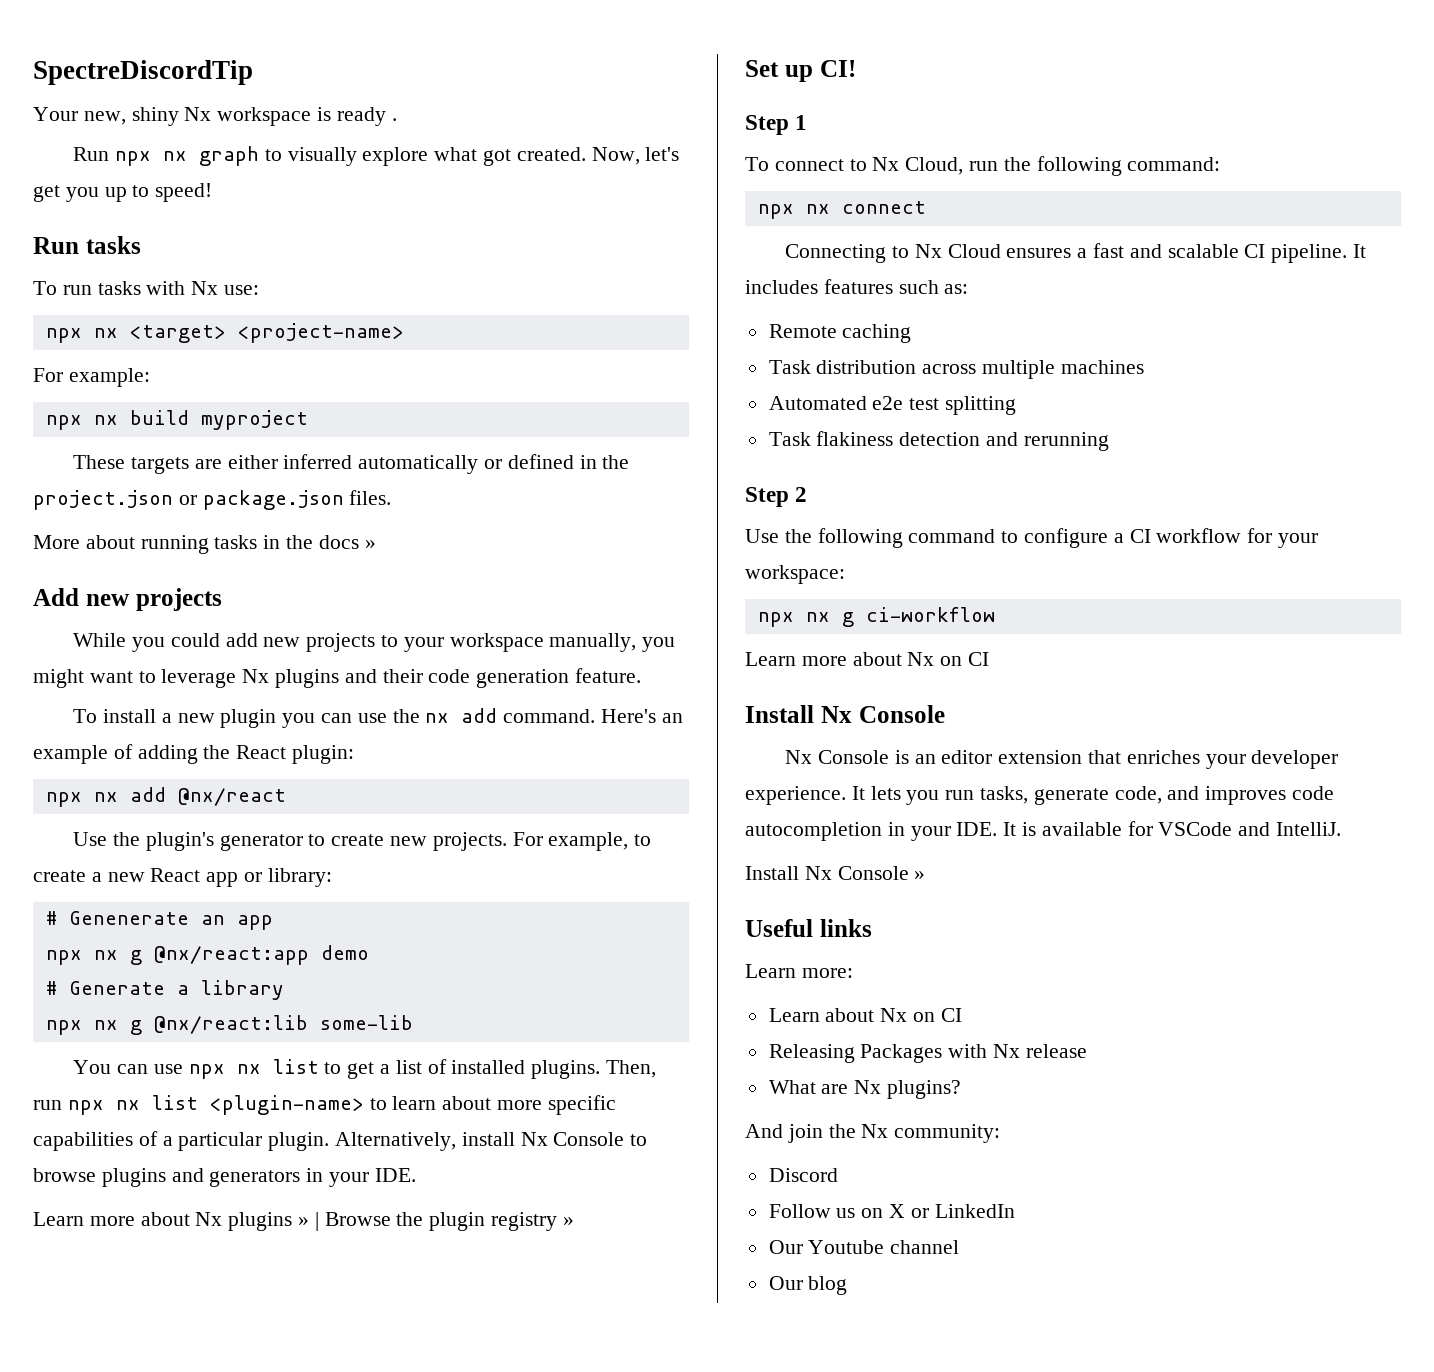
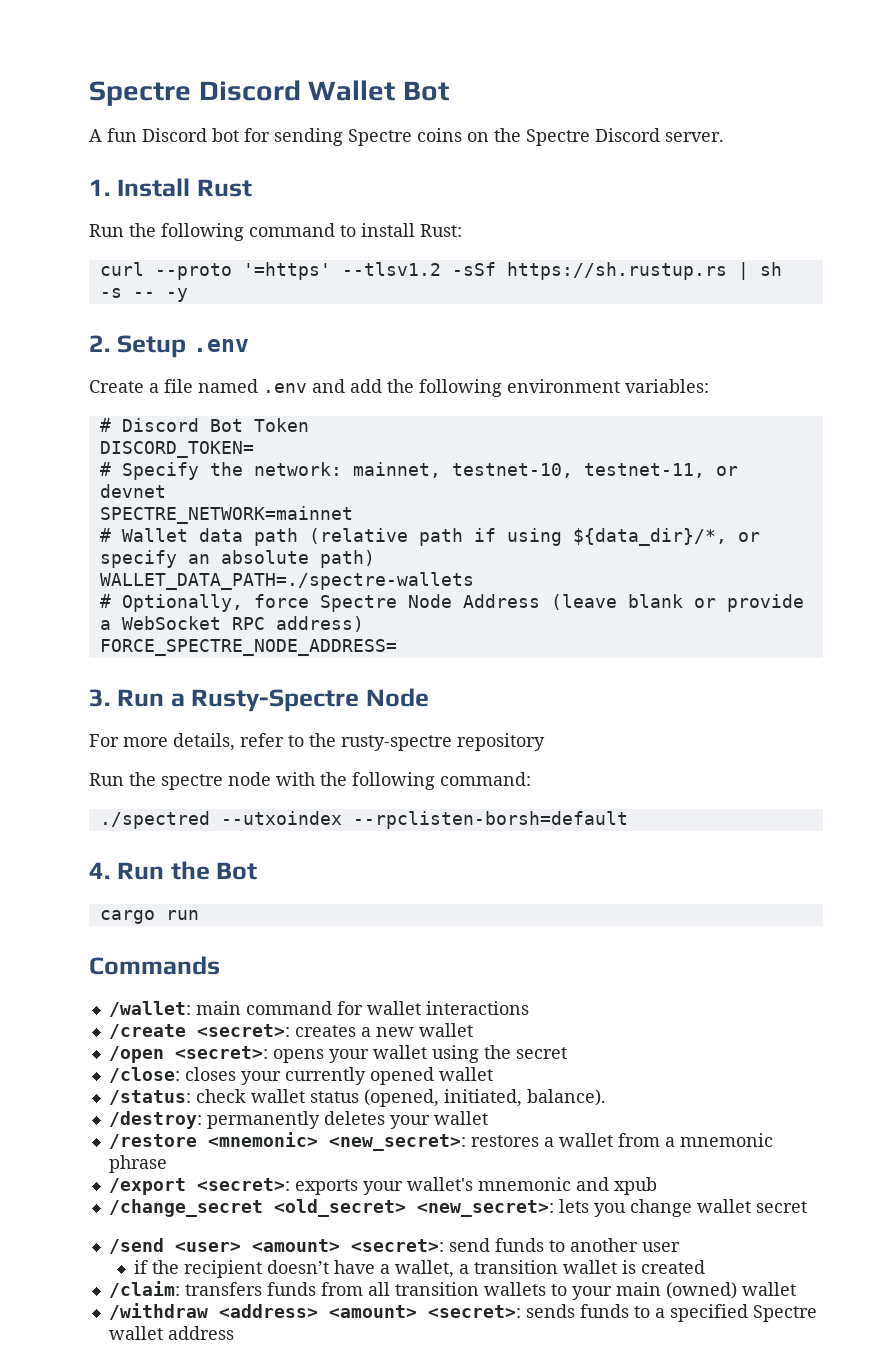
- SpectreDiscordTip
- Your new, shiny Nx workspace is ready .
- Run npx nx graph to visually explore what got created. Now, let's get you up to speed!
- Run tasks
- To run tasks with Nx use:
- npx nx <target> <project-name>
- For example:
- npx nx build myproject
- These targets are either inferred automatically or defined in the project.json or package.json files.
- More about running tasks in the docs »
- Add new projects
- While you could add new projects to your workspace manually, you might want to leverage Nx plugins and their code generation feature.
- To install a new plugin you can use the nx add command. Here's an example of adding the React plugin:
- npx nx add @nx/react
- Use the plugin's generator to create new projects. For example, to create a new React app or library:
- # Genenerate an app
- npx nx g @nx/react:app demo
- # Generate a library
- npx nx g @nx/react:lib some-lib
- You can use npx nx list to get a list of installed plugins. Then, run npx nx list <plugin-name> to learn about more specific capabilities of a particular plugin. Alternatively, install Nx Console to browse plugins and generators in your IDE.
- Learn more about Nx plugins » | Browse the plugin registry »
- Set up CI!
- Step 1
- To connect to Nx Cloud, run the following command:
- npx nx connect
- Connecting to Nx Cloud ensures a fast and scalable CI pipeline. It includes features such as:
- Remote caching
- Task distribution across multiple machines
- Automated e2e test splitting
- Task flakiness detection and rerunning
- Step 2
- Use the following command to configure a CI workflow for your workspace:
- npx nx g ci-workflow
- Learn more about Nx on CI
- Install Nx Console
- Nx Console is an editor extension that enriches your developer experience. It lets you run tasks, generate code, and improves code autocompletion in your IDE. It is available for VSCode and IntelliJ.
- Install Nx Console »
- Useful links
- Learn more:
- Learn about Nx on CI
- Releasing Packages with Nx release
- What are Nx plugins?
- And join the Nx community:
- Discord
- Follow us on X or LinkedIn
- Our Youtube channel
- Our blog
+ Spectre Discord Wallet Bot
+ A fun Discord bot for sending Spectre coins on the Spectre Discord server.
+ 1. Install Rust
+ Run the following command to install Rust:
+ curl --proto '=https' --tlsv1.2 -sSf https://sh.rustup.rs | sh -s -- -y
+ 2. Setup .env
+ Create a file named .env and add the following environment variables:
+ # Discord Bot Token
+ DISCORD_TOKEN=
+ # Specify the network: mainnet, testnet-10, testnet-11, or devnet
+ SPECTRE_NETWORK=mainnet
+ # Wallet data path (relative path if using ${data_dir}/*, or specify an absolute path)
+ WALLET_DATA_PATH=./spectre-wallets
+ # Optionally, force Spectre Node Address (leave blank or provide a WebSocket RPC address)
+ FORCE_SPECTRE_NODE_ADDRESS=
+ 3. Run a Rusty-Spectre Node
+ For more details, refer to the rusty-spectre repository
+ Run the spectre node with the following command:
+ ./spectred --utxoindex --rpclisten-borsh=default
+ 4. Run the Bot
+ cargo run
+ Commands
+ /wallet: main command for wallet interactions
+ /create <secret>: creates a new wallet
+ /open <secret>: opens your wallet using the secret
+ /close: closes your currently opened wallet
+ /status: check wallet status (opened, initiated, balance).
+ /destroy: permanently deletes your wallet
+ /restore <mnemonic> <new_secret>: restores a wallet from a mnemonic phrase
+ /export <secret>: exports your wallet's mnemonic and xpub
+ /change_secret <old_secret> <new_secret>: lets you change wallet secret
+ /send <user> <amount> <secret>: send funds to another user
+ if the recipient doesn’t have a wallet, a transition wallet is created
+ /claim: transfers funds from all transition wallets to your main (owned) wallet
+ /withdraw <address> <amount> <secret>: sends funds to a specified Spectre wallet address

